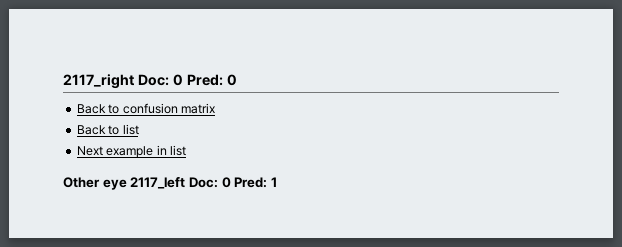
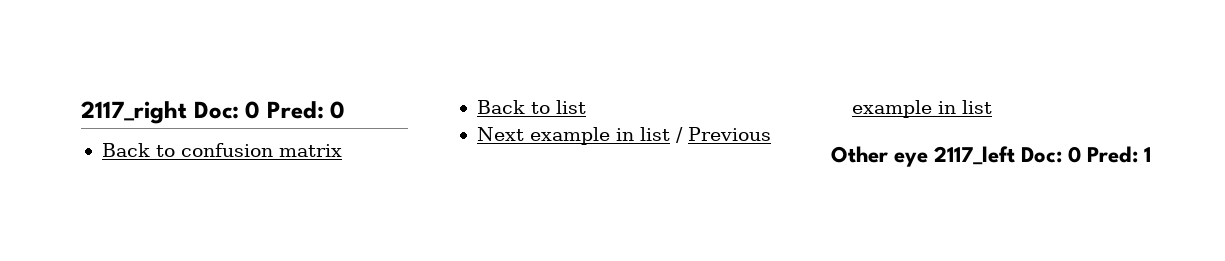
- Next example in list
+ Next example in list / Previous example in list

